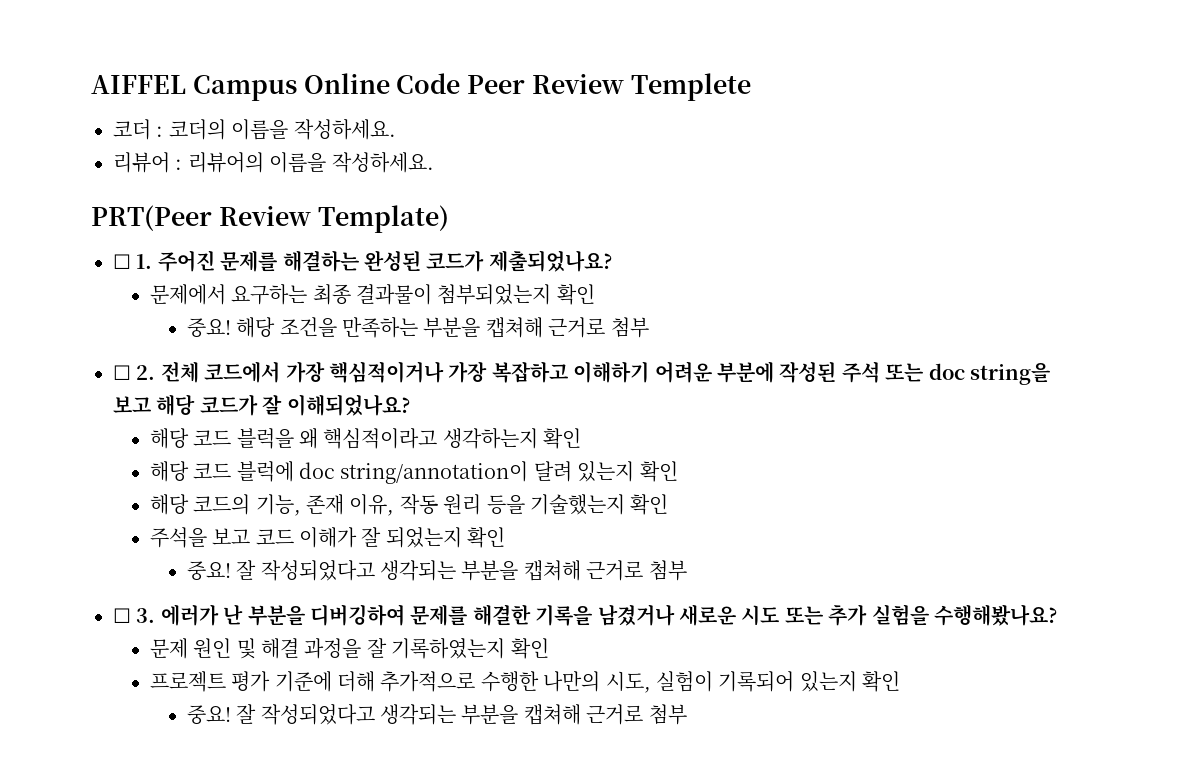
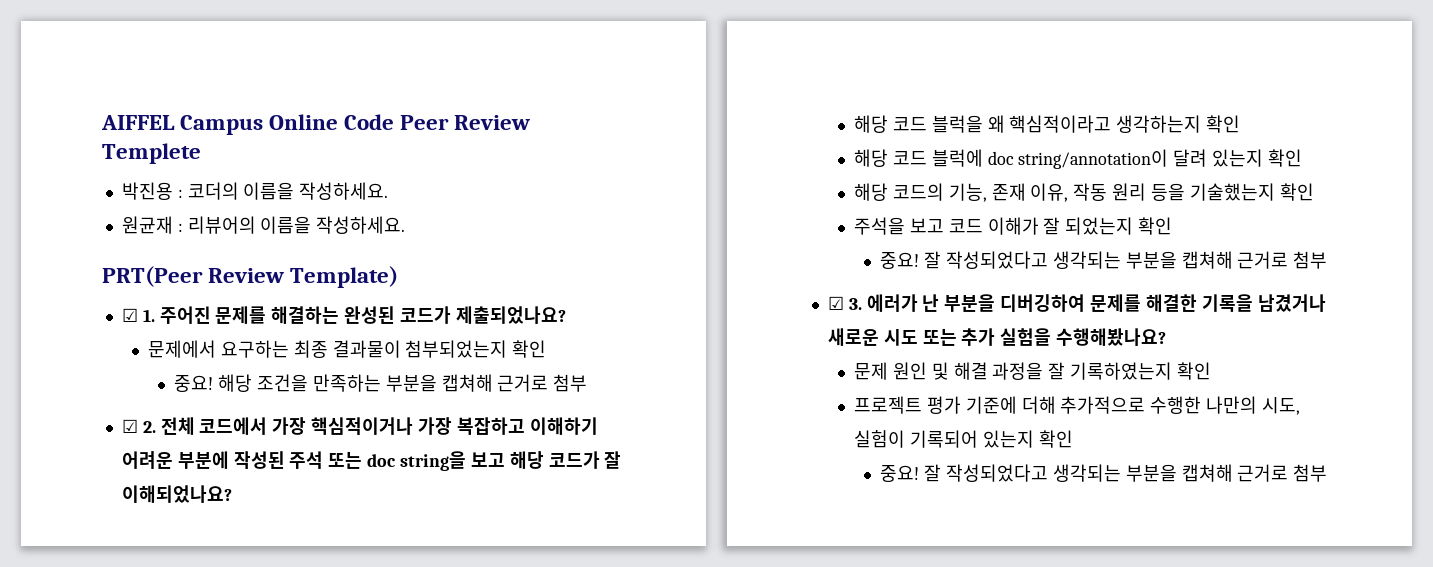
- 코더 : 코더의 이름을 작성하세요.
+ 박진용 : 코더의 이름을 작성하세요.
- 리뷰어 : 리뷰어의 이름을 작성하세요.
+ 원균재 : 리뷰어의 이름을 작성하세요.
- ☐ 1. 주어진 문제를 해결하는 완성된 코드가 제출되었나요?
+ ☑ 1. 주어진 문제를 해결하는 완성된 코드가 제출되었나요?
- ☐ 2. 전체 코드에서 가장 핵심적이거나 가장 복잡하고 이해하기 어려운 부분에 작성된 주석 또는 doc string을 보고 해당 코드가 잘 이해되었나요?
+ ☑ 2. 전체 코드에서 가장 핵심적이거나 가장 복잡하고 이해하기 어려운 부분에 작성된 주석 또는 doc string을 보고 해당 코드가 잘 이해되었나요?
- ☐ 3. 에러가 난 부분을 디버깅하여 문제를 해결한 기록을 남겼거나 새로운 시도 또는 추가 실험을 수행해봤나요?
+ ☑ 3. 에러가 난 부분을 디버깅하여 문제를 해결한 기록을 남겼거나 새로운 시도 또는 추가 실험을 수행해봤나요?

